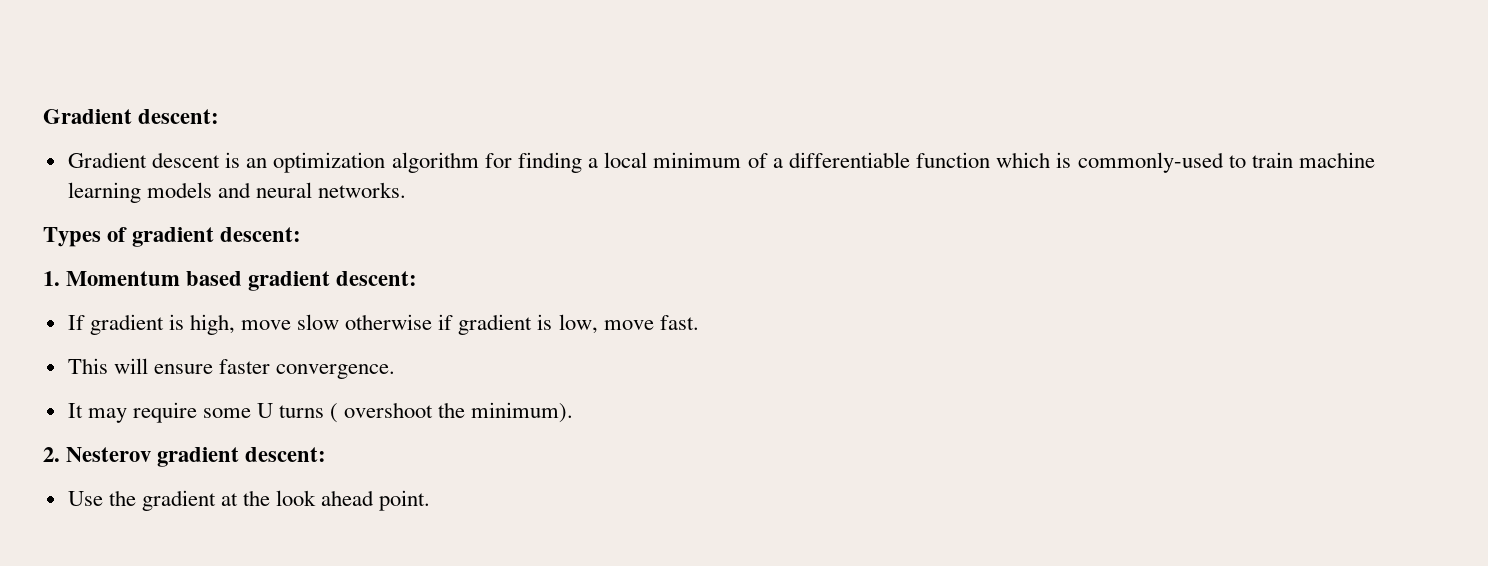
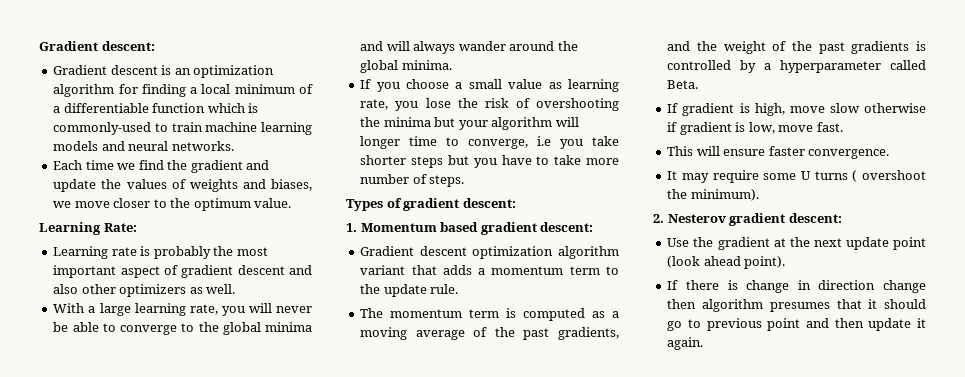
+ Each time we find the gradient and update the values of weights and biases, we move closer to the optimum value.
+ Learning Rate:
+ Learning rate is probably the most important aspect of gradient descent and also other optimizers as well.
+ With a large learning rate, you will never be able to converge to the global minima and will always wander around the global minima.
+ If you choose a small value as learning rate, you lose the risk of overshooting the minima but your algorithm will longer time to converge, i.e you take shorter steps but you have to take more number of steps.
+ Gradient descent optimization algorithm variant that adds a momentum term to the update rule.
+ The momentum term is computed as a moving average of the past gradients, and the weight of the past gradients is controlled by a hyperparameter called Beta.
- Use the gradient at the look ahead point.
+ Use the gradient at the next update point (look ahead point).
+ If there is change in direction change then algorithm presumes that it should go to previous point and then update it again.

